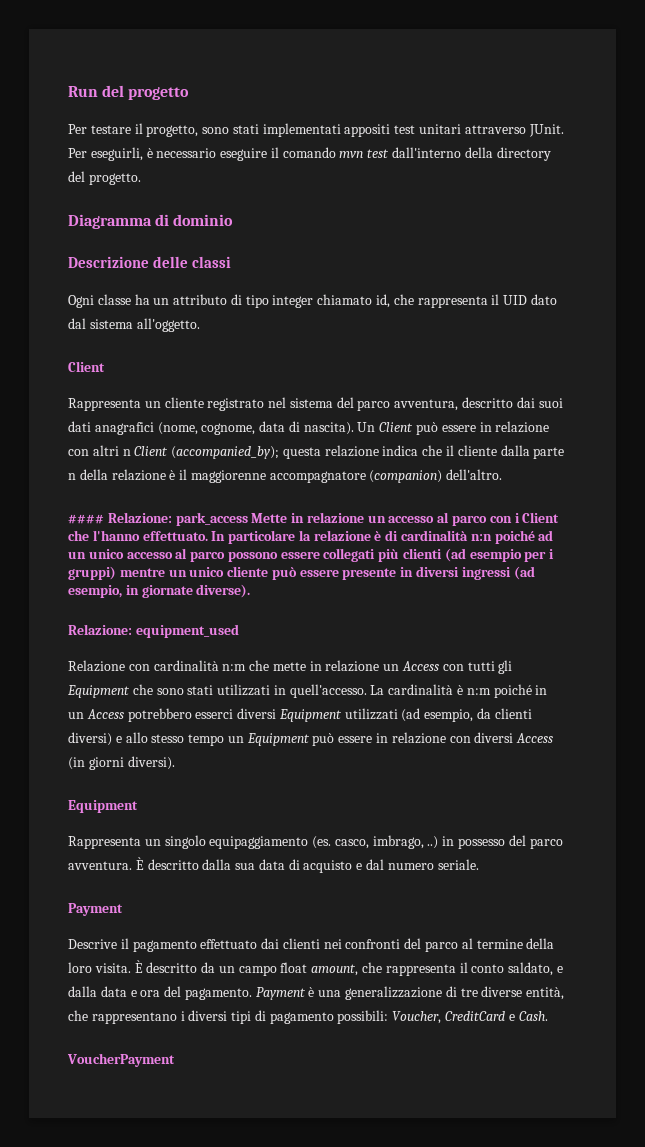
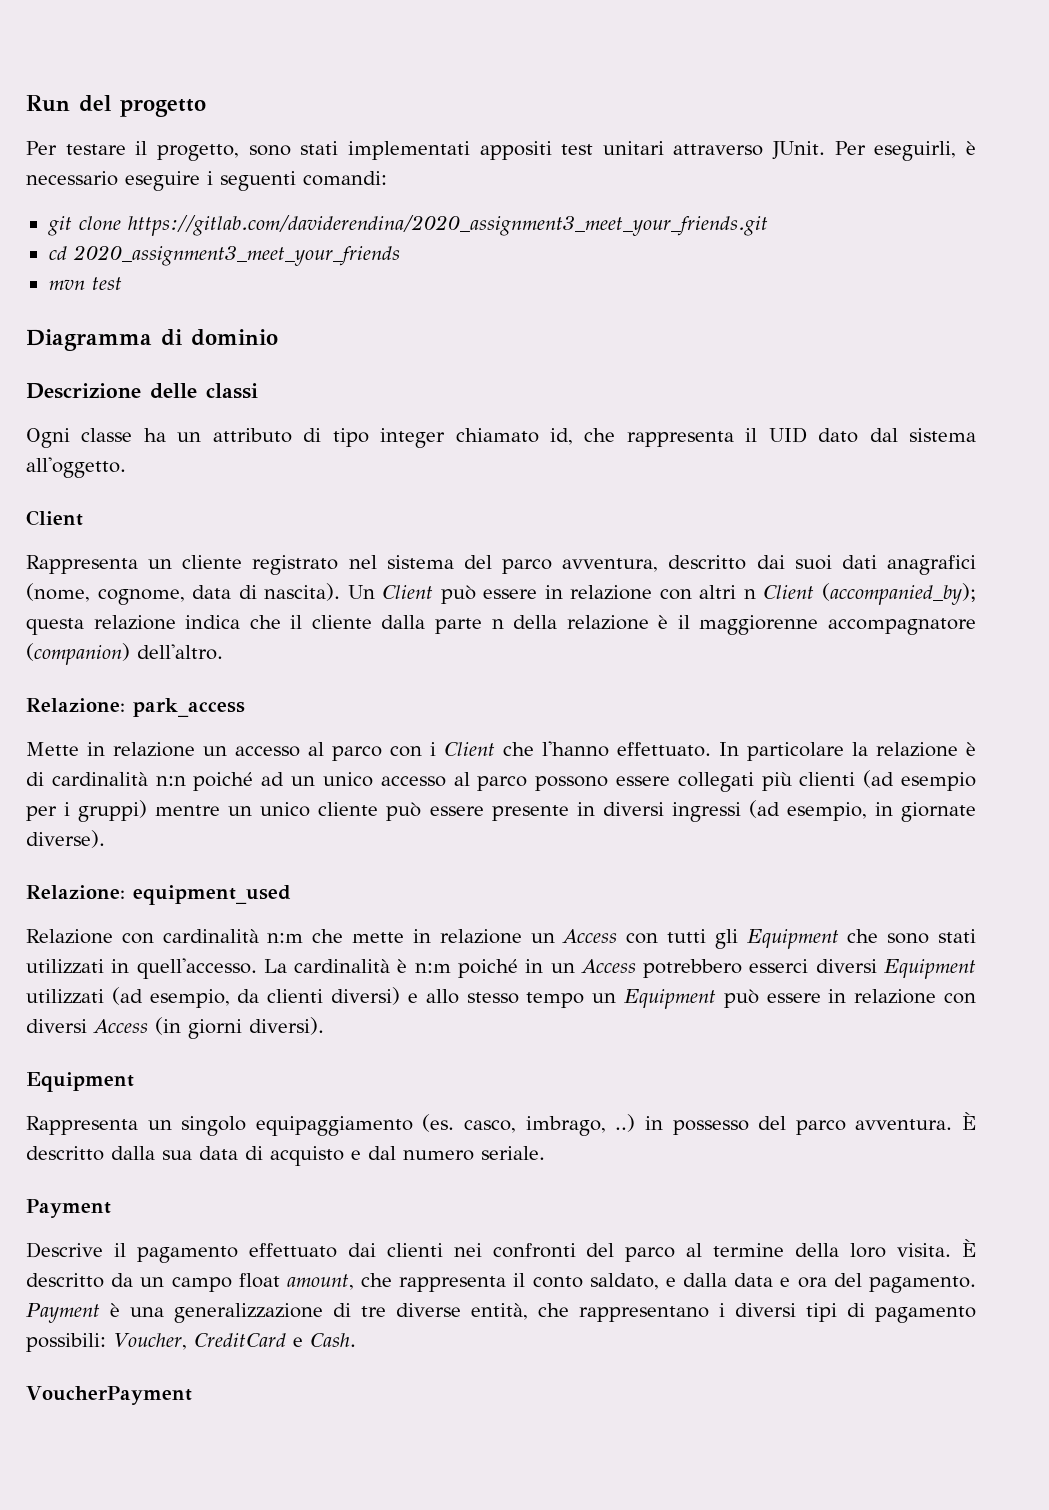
- Per eseguirli, è necessario eseguire il comando mvn test dall'interno della directory del progetto.
+ Per eseguirli, è necessario eseguire i seguenti comandi:
+ git clone https://gitlab.com/daviderendina/2020_assignment3_meet_your_friends.git
+ cd 2020_assignment3_meet_your_friends
+ mvn test
- #### Relazione: park_access Mette in relazione un accesso al parco con i Client che l'hanno effettuato.
+ Relazione: park_access
+ Mette in relazione un accesso al parco con i Client che l'hanno effettuato.

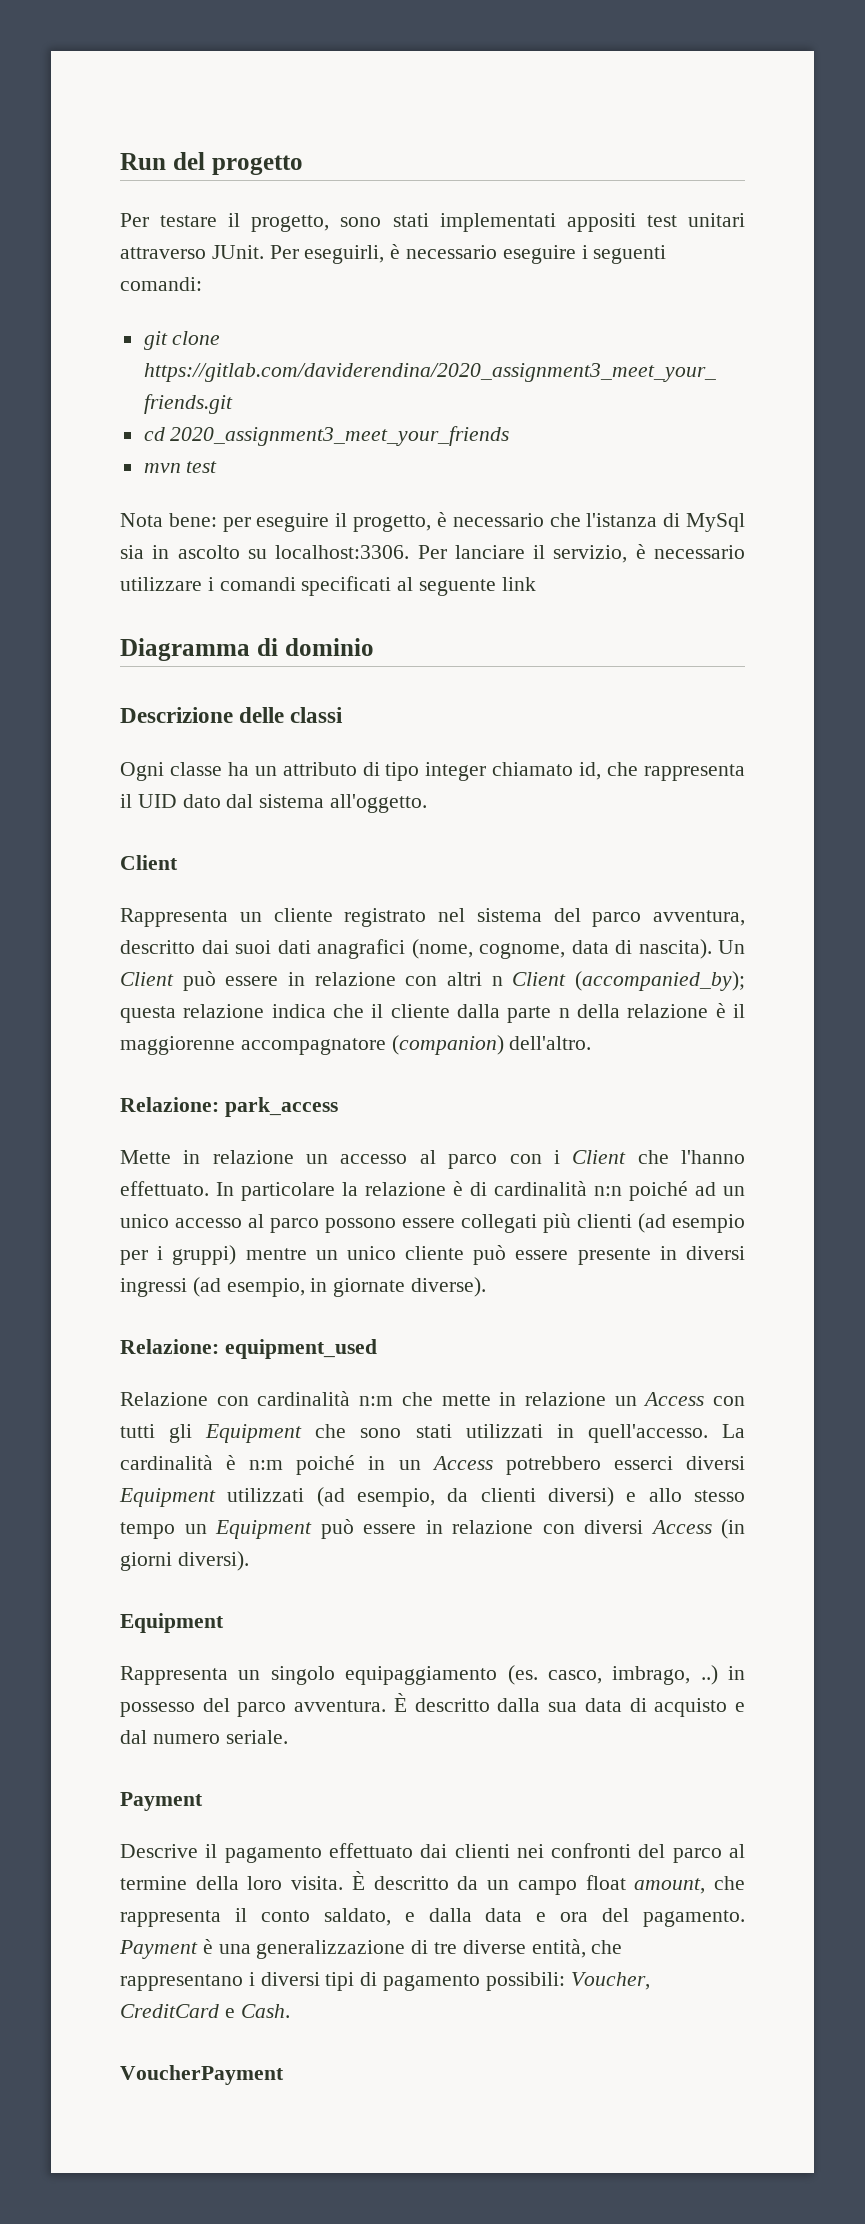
+ Nota bene: per eseguire il progetto, è necessario che l'istanza di MySql sia in ascolto su localhost:3306. Per lanciare il servizio, è necessario utilizzare i comandi specificati al seguente link

